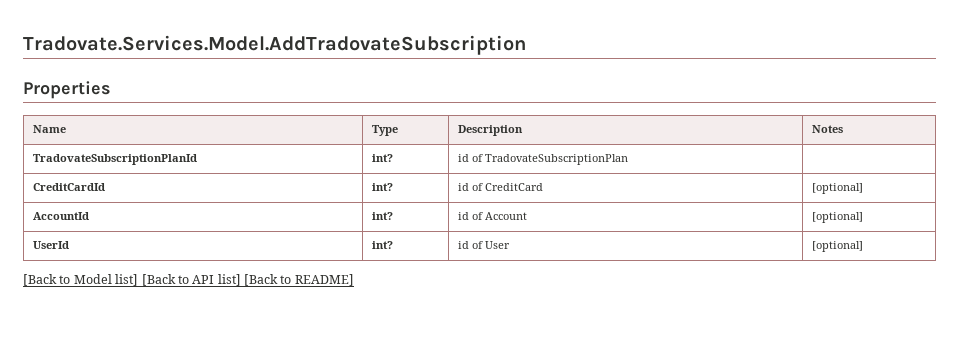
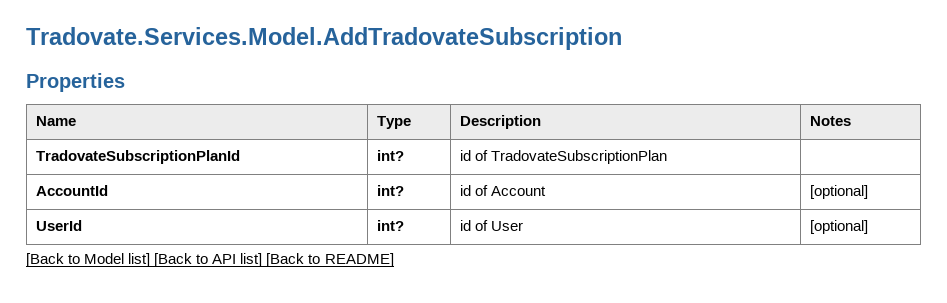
- CreditCardId | int? | id of CreditCard | [optional]

